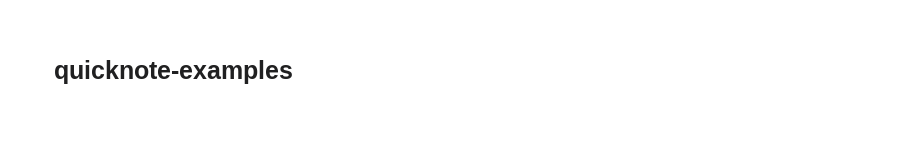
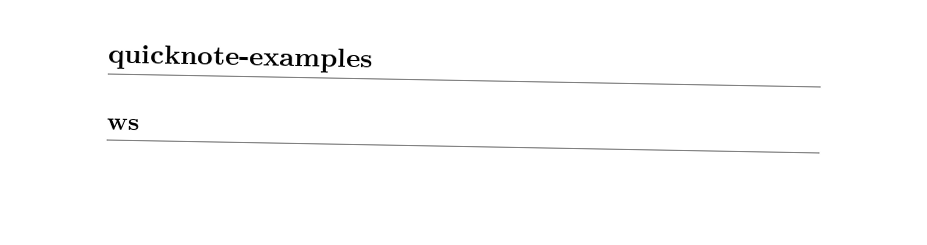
+ ws

